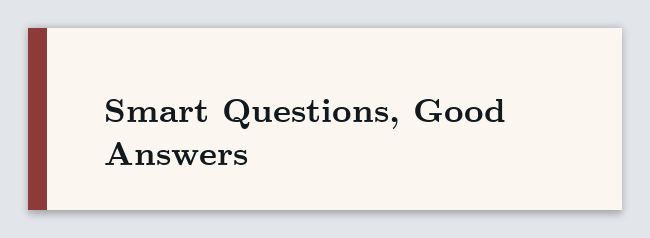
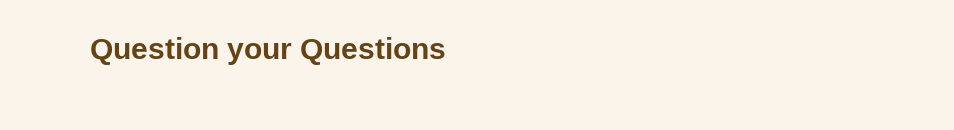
- Smart Questions, Good Answers
+ Question your Questions

